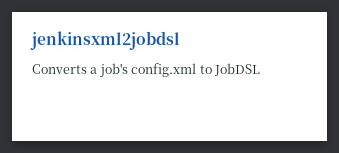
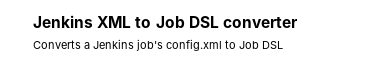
- jenkinsxml2jobdsl
+ Jenkins XML to Job DSL converter
- Converts a job's config.xml to JobDSL
+ Converts a Jenkins job's config.xml to Job DSL

